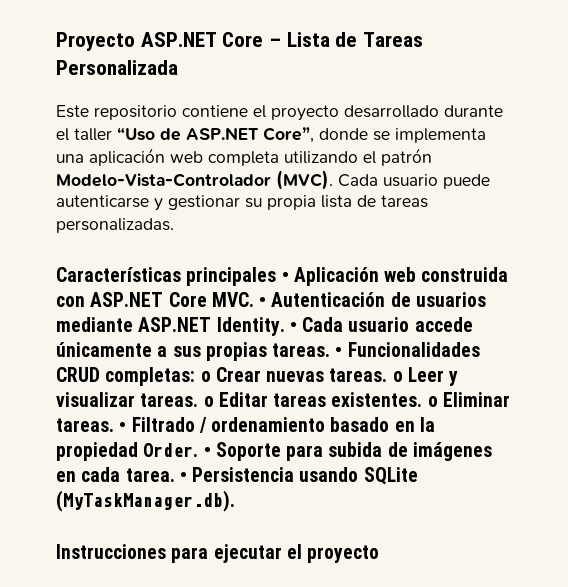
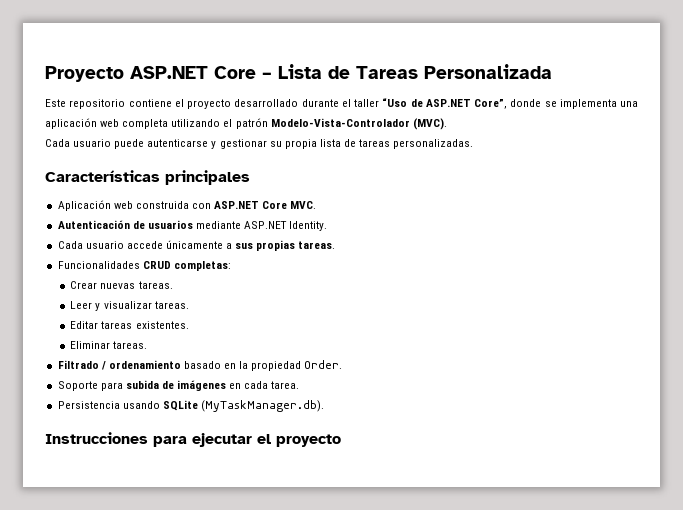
- Este repositorio contiene el proyecto desarrollado durante el taller “Uso de ASP.NET Core”, donde se implementa una aplicación web completa utilizando el patrón Modelo-Vista-Controlador (MVC). Cada usuario puede autenticarse y gestionar su propia lista de tareas personalizadas.
+ Este repositorio contiene el proyecto desarrollado durante el taller “Uso de ASP.NET Core”, donde se implementa una aplicación web completa utilizando el patrón Modelo-Vista-Controlador (MVC).
+ Cada usuario puede autenticarse y gestionar su propia lista de tareas personalizadas.
- Características principales • Aplicación web construida con ASP.NET Core MVC. • Autenticación de usuarios mediante ASP.NET Identity. • Cada usuario accede únicamente a sus propias tareas. • Funcionalidades CRUD completas: o Crear nuevas tareas. o Leer y visualizar tareas. o Editar tareas existentes. o Eliminar tareas. • Filtrado / ordenamiento basado en la propiedad Order. • Soporte para subida de imágenes en cada tarea. • Persistencia usando SQLite (MyTaskManager.db).
+ Características principales
+ Aplicación web construida con ASP.NET Core MVC.
+ Autenticación de usuarios mediante ASP.NET Identity.
+ Cada usuario accede únicamente a sus propias tareas.
+ Funcionalidades CRUD completas:
+ Crear nuevas tareas.
+ Leer y visualizar tareas.
+ Editar tareas existentes.
+ Eliminar tareas.
+ Filtrado / ordenamiento basado en la propiedad Order.
+ Soporte para subida de imágenes en cada tarea.
+ Persistencia usando SQLite (MyTaskManager.db).

